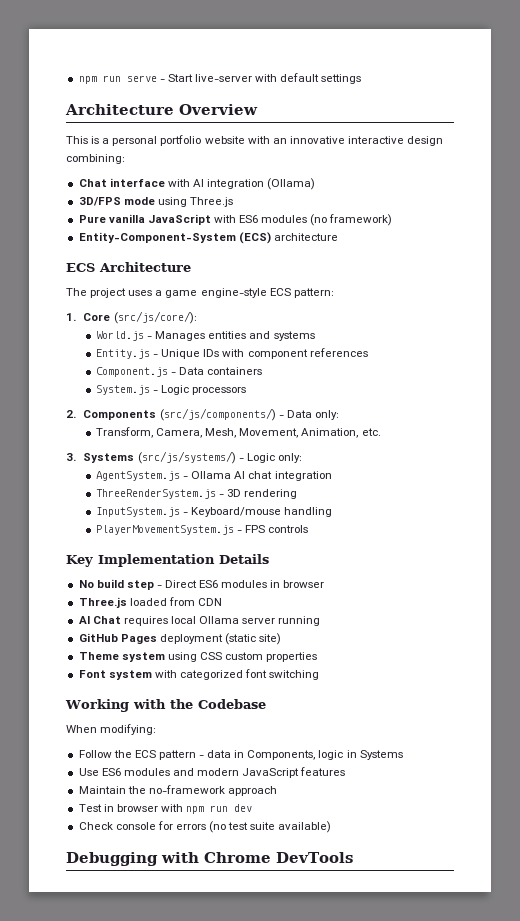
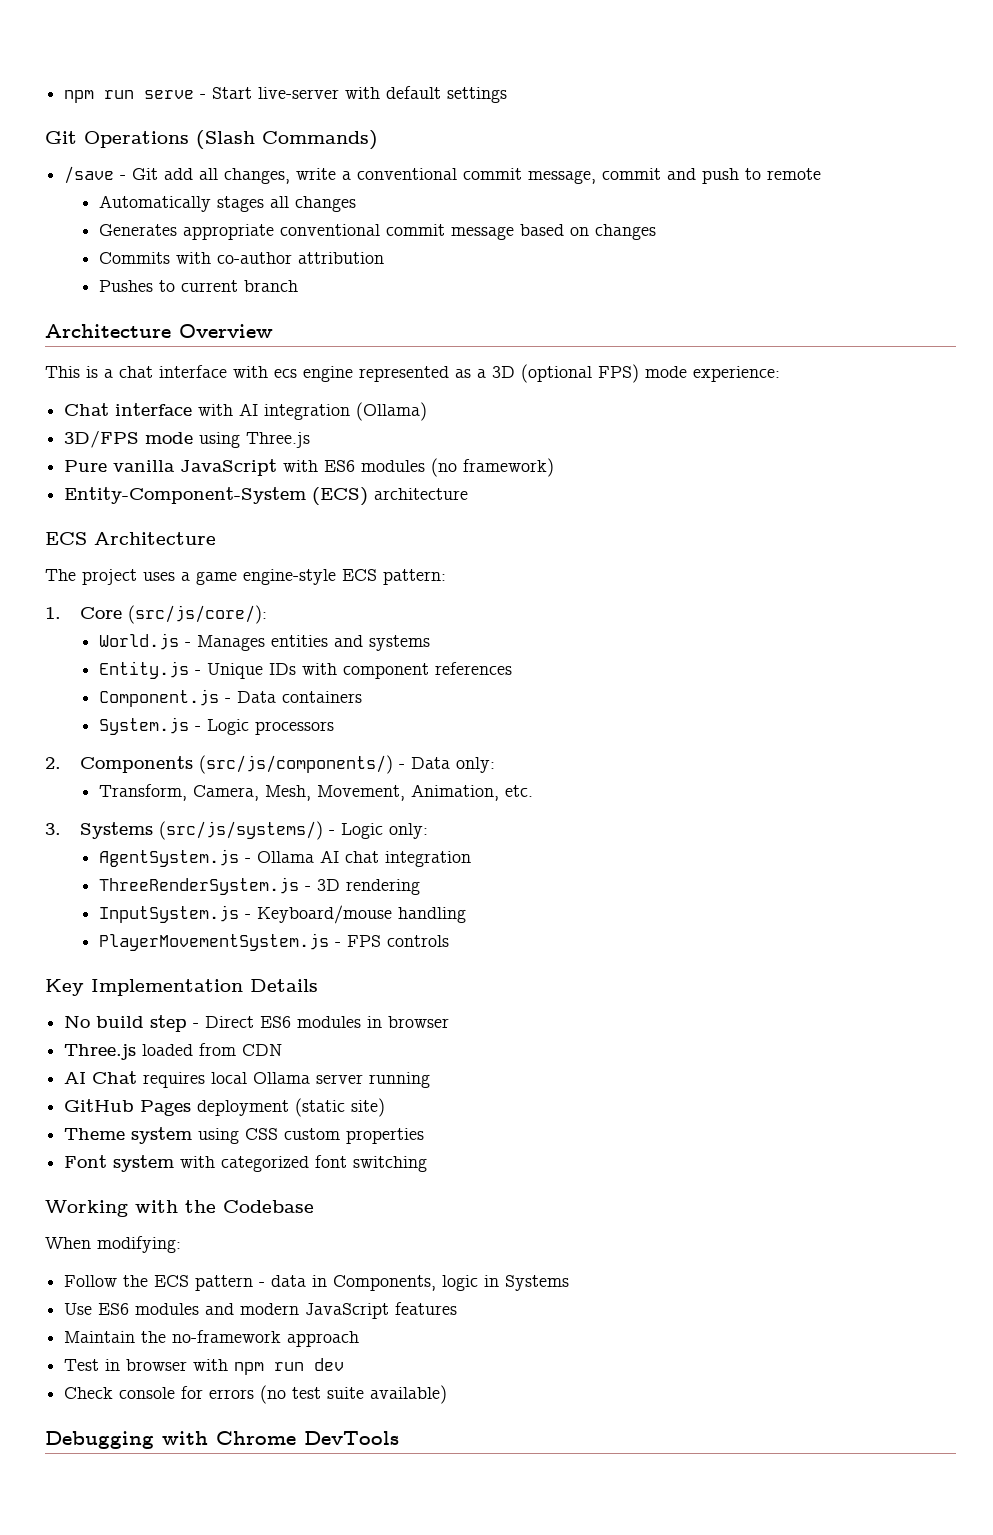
+ Git Operations (Slash Commands)
+ /save - Git add all changes, write a conventional commit message, commit and push to remote
+ Automatically stages all changes
+ Generates appropriate conventional commit message based on changes
+ Commits with co-author attribution
+ Pushes to current branch
- This is a personal portfolio website with an innovative interactive design combining:
+ This is a chat interface with ecs engine represented as a 3D (optional FPS) mode experience:

